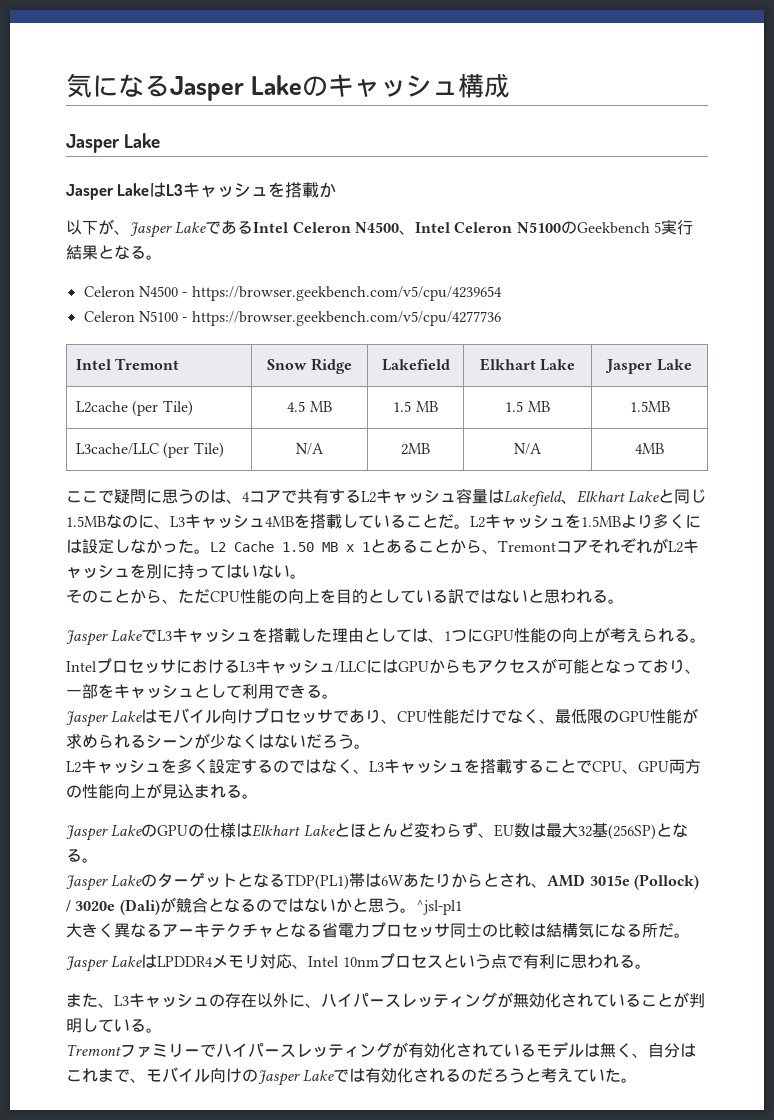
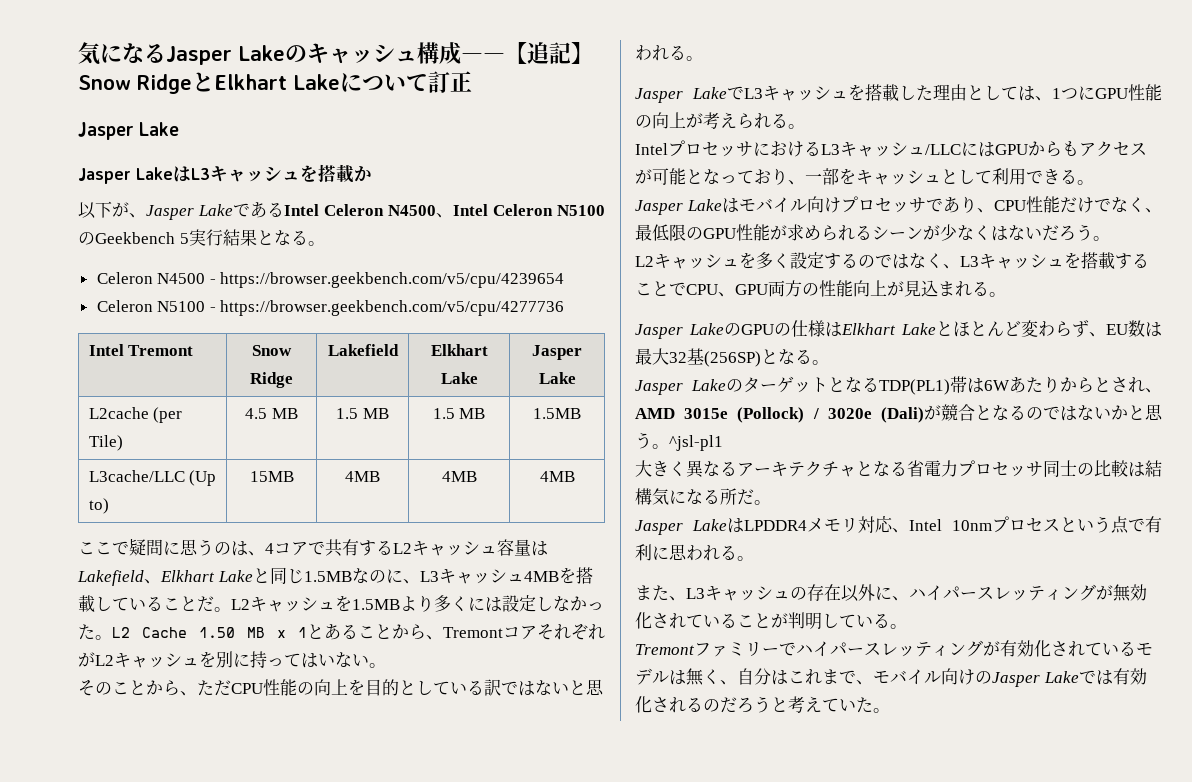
- 気になるJasper Lakeのキャッシュ構成
+ 気になるJasper Lakeのキャッシュ構成――【追記】Snow RidgeとElkhart Lakeについて訂正
- L3cache/LLC (per Tile) | N/A | 2MB | N/A | 4MB
+ L3cache/LLC (Up to) | 15MB | 4MB | 4MB | 4MB

